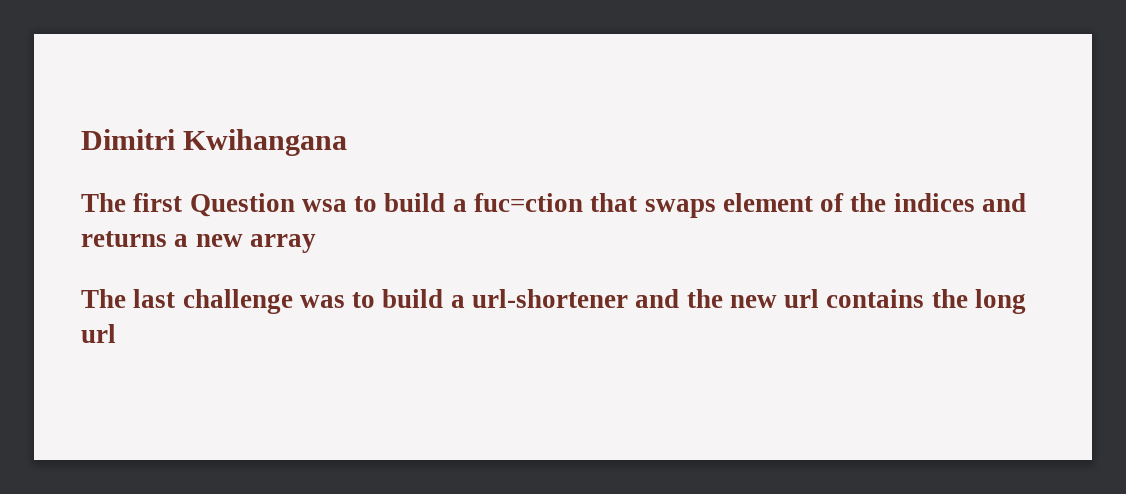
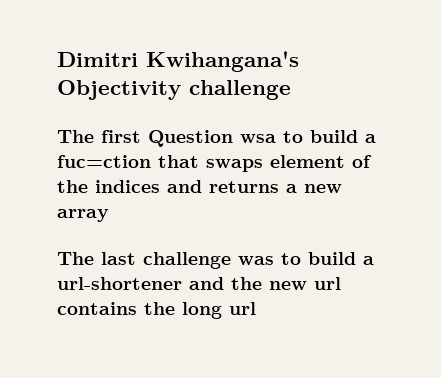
- Dimitri Kwihangana
+ Dimitri Kwihangana's Objectivity challenge

